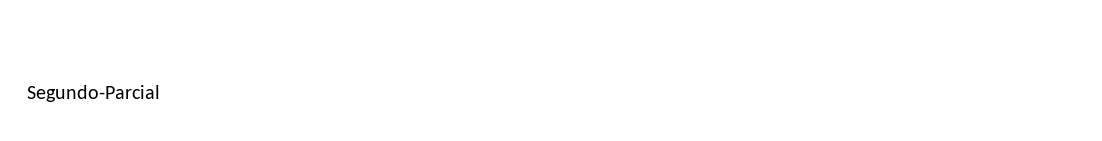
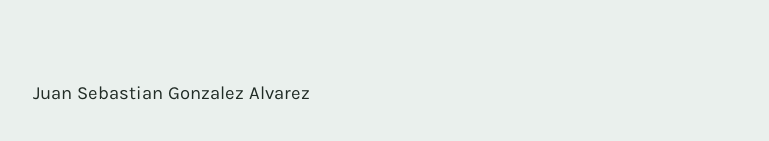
- Segundo-Parcial
+ Juan Sebastian Gonzalez Alvarez

